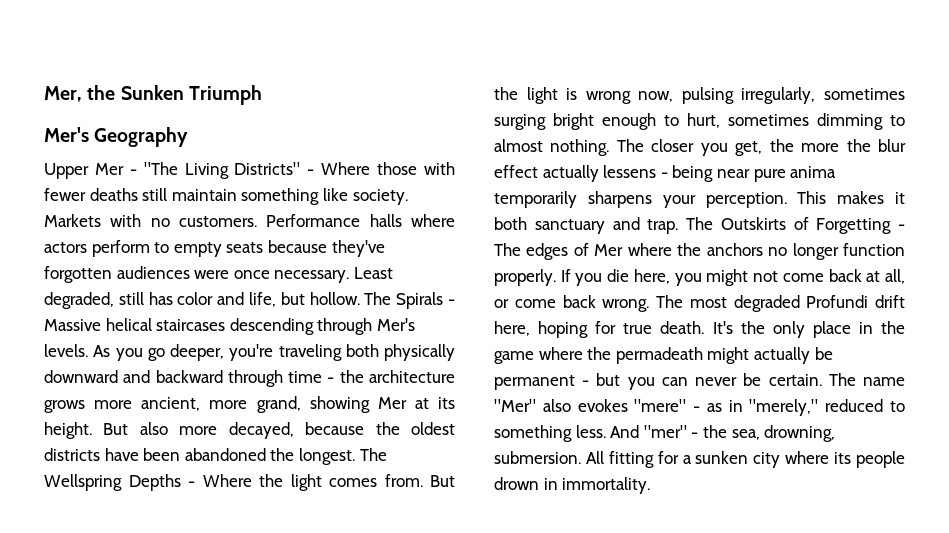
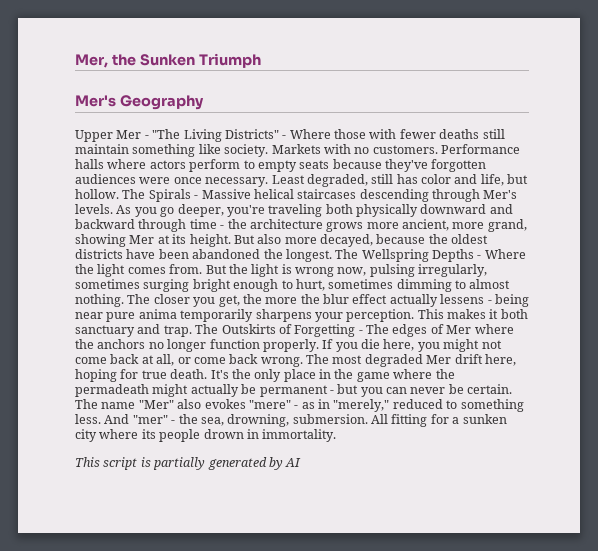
- The most degraded Profundi drift here, hoping for true death.
+ The most degraded Mer drift here, hoping for true death.
+ This script is partially generated by AI

